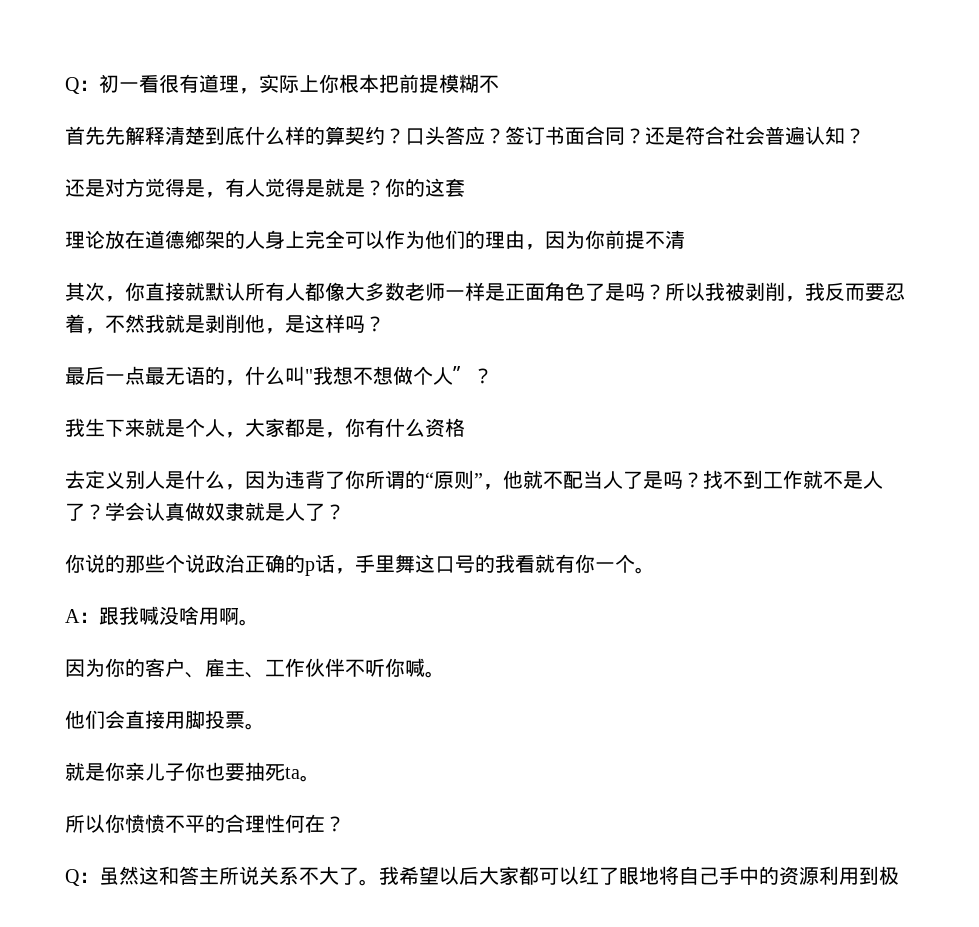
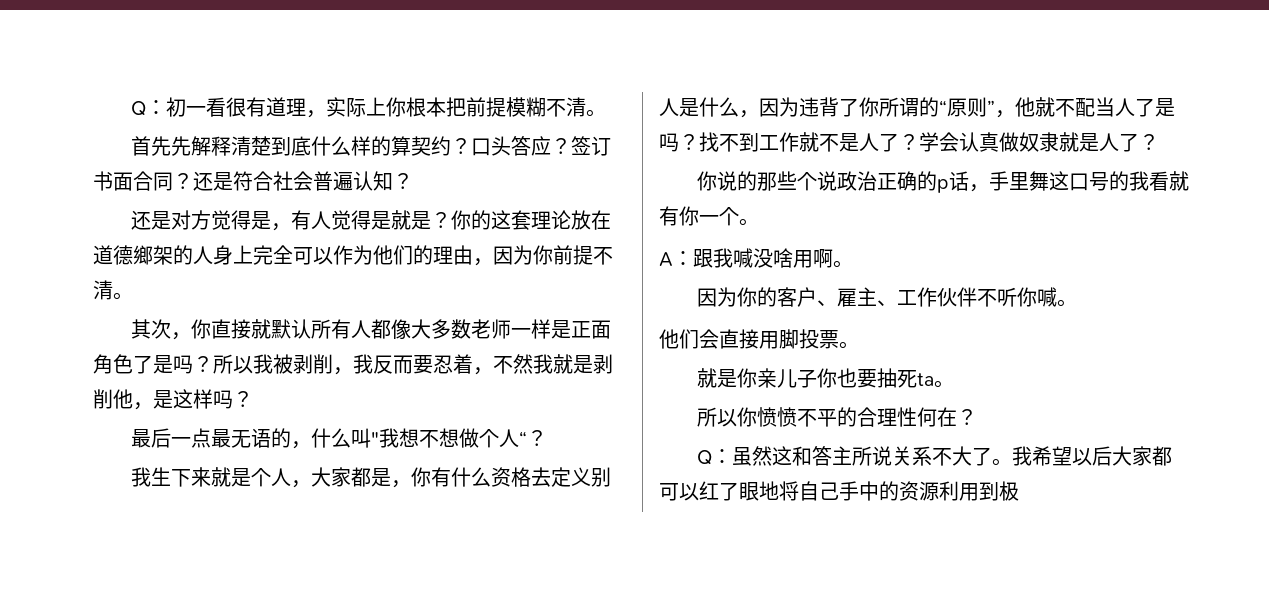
- Q：初一看很有道理，实际上你根本把前提模糊不
+ Q：初一看很有道理，实际上你根本把前提模糊不清。
- 你的这套
- 理论放在道德鄉架的人身上完全可以作为他们的理由，因为你前提不清
+ 你的这套理论放在道德鄉架的人身上完全可以作为他们的理由，因为你前提不清。
- 最后一点最无语的，什么叫"我想不想做个人〞？
+ 最后一点最无语的，什么叫"我想不想做个人“？
- 我生下来就是个人，大家都是，你有什么资格
- 去定义别人是什么，因为违背了你所谓的“原则”，他就不配当人了是吗？
+ 我生下来就是个人，大家都是，你有什么资格去定义别人是什么，因为违背了你所谓的“原则”，他就不配当人了是吗？

